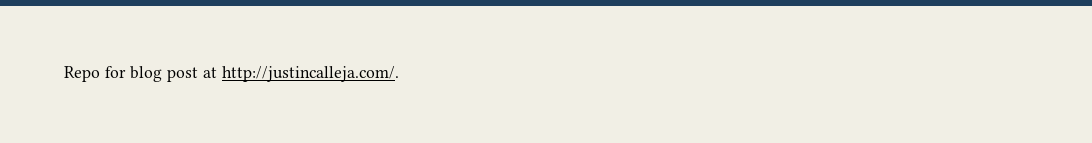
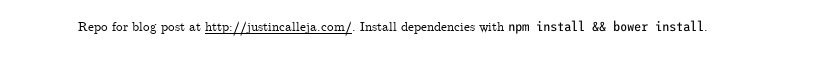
- Repo for blog post at http://justincalleja.com/.
+ Repo for blog post at http://justincalleja.com/. Install dependencies with npm install && bower install.

